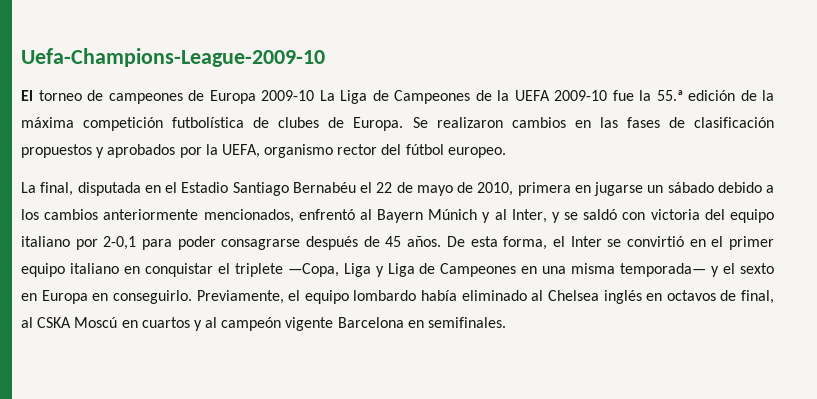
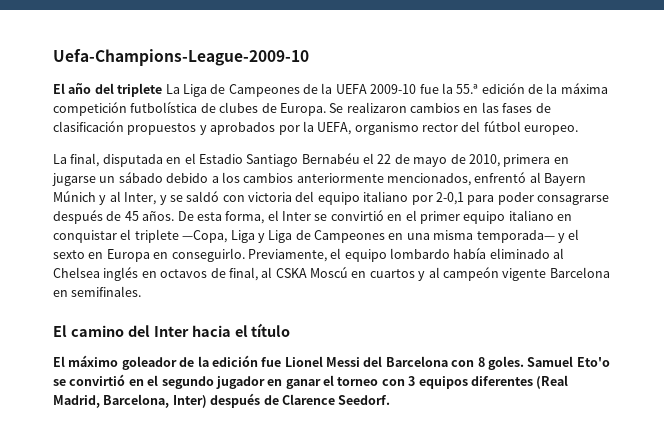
- El torneo de campeones de Europa 2009-10 La Liga de Campeones de la UEFA 2009-10 fue la 55.ª edición de la máxima competición futbolística de clubes de Europa.
+ El año del triplete La Liga de Campeones de la UEFA 2009-10 fue la 55.ª edición de la máxima competición futbolística de clubes de Europa.
+ El camino del Inter hacia el título
+ El máximo goleador de la edición fue Lionel Messi del Barcelona con 8 goles. Samuel Eto'o se convirtió en el segundo jugador en ganar el torneo con 3 equipos diferentes (Real Madrid, Barcelona, Inter) después de Clarence Seedorf.

